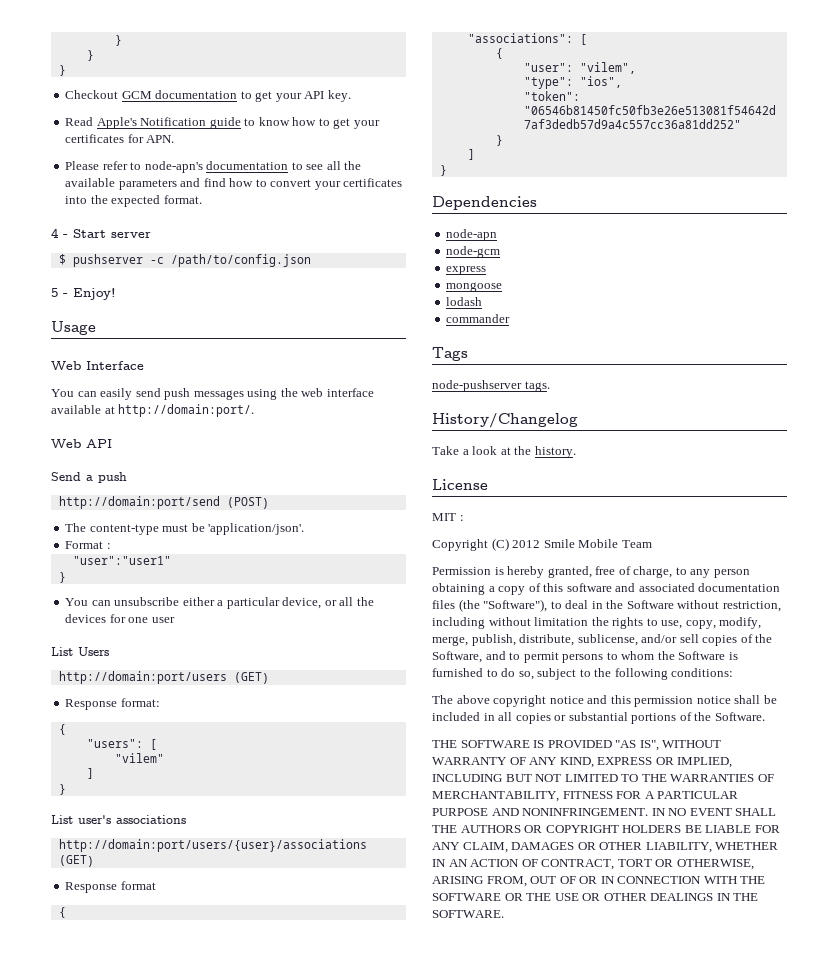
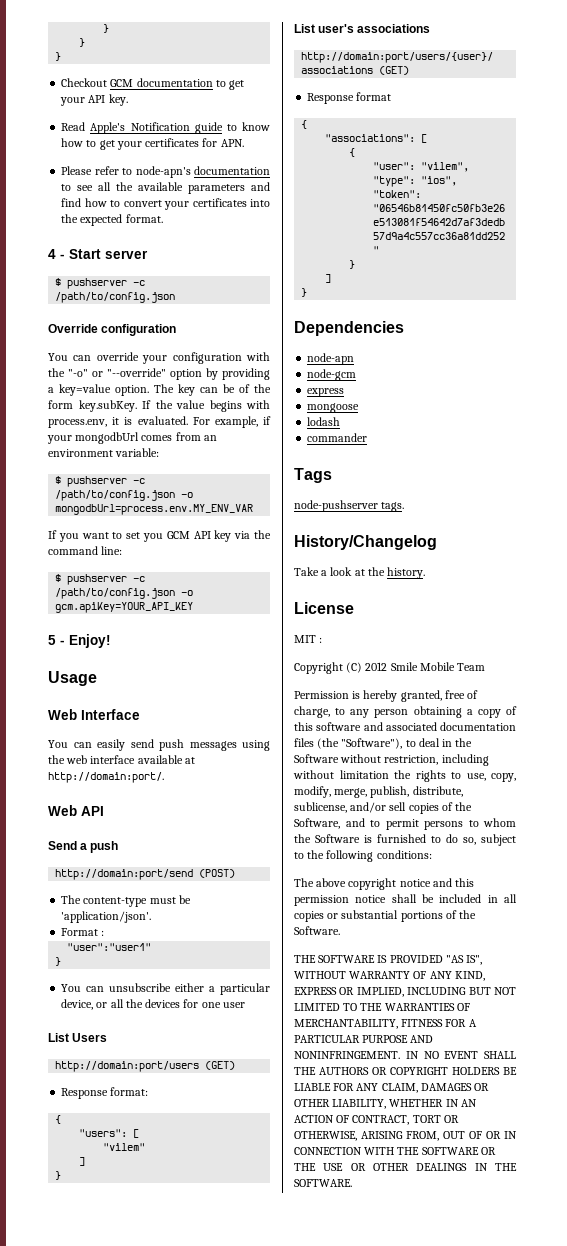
+ Override configuration
+ You can override your configuration with the "-o" or "--override" option by providing a key=value option. The key can be of the form key.subKey. If the value begins with process.env, it is evaluated. For example, if your mongodbUrl comes from an environment variable:
+ $ pushserver -c /path/to/config.json -o mongodbUrl=process.env.MY_ENV_VAR
+ If you want to set you GCM API key via the command line:
+ $ pushserver -c /path/to/config.json -o gcm.apiKey=YOUR_API_KEY

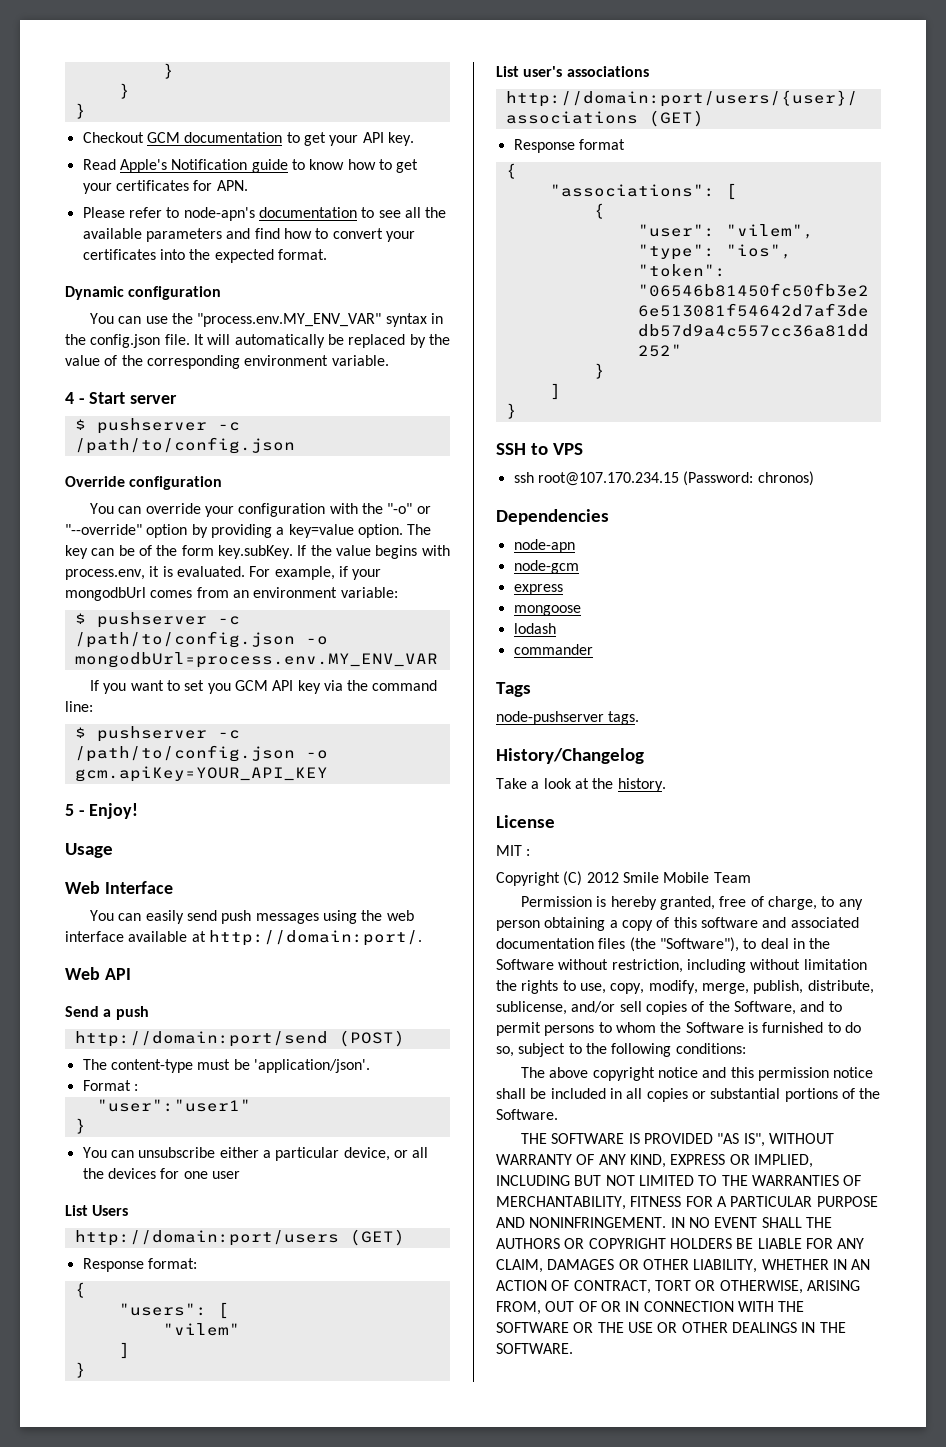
+ Dynamic configuration
+ You can use the "process.env.MY_ENV_VAR" syntax in the config.json file. It will automatically be replaced by the value of the corresponding environment variable.
+ SSH to VPS
+ ssh root@107.170.234.15 (Password: chronos)

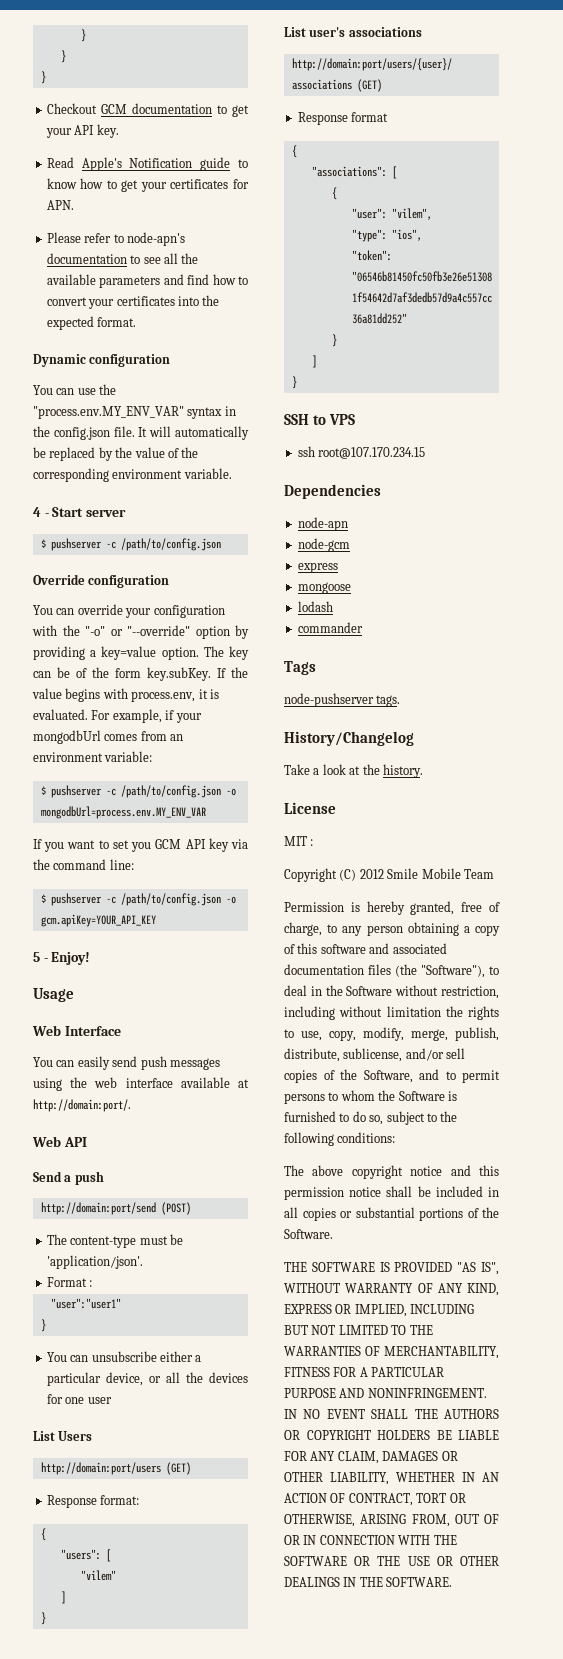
- ssh root@107.170.234.15 (Password: chronos)
+ ssh root@107.170.234.15

